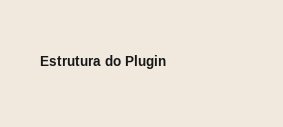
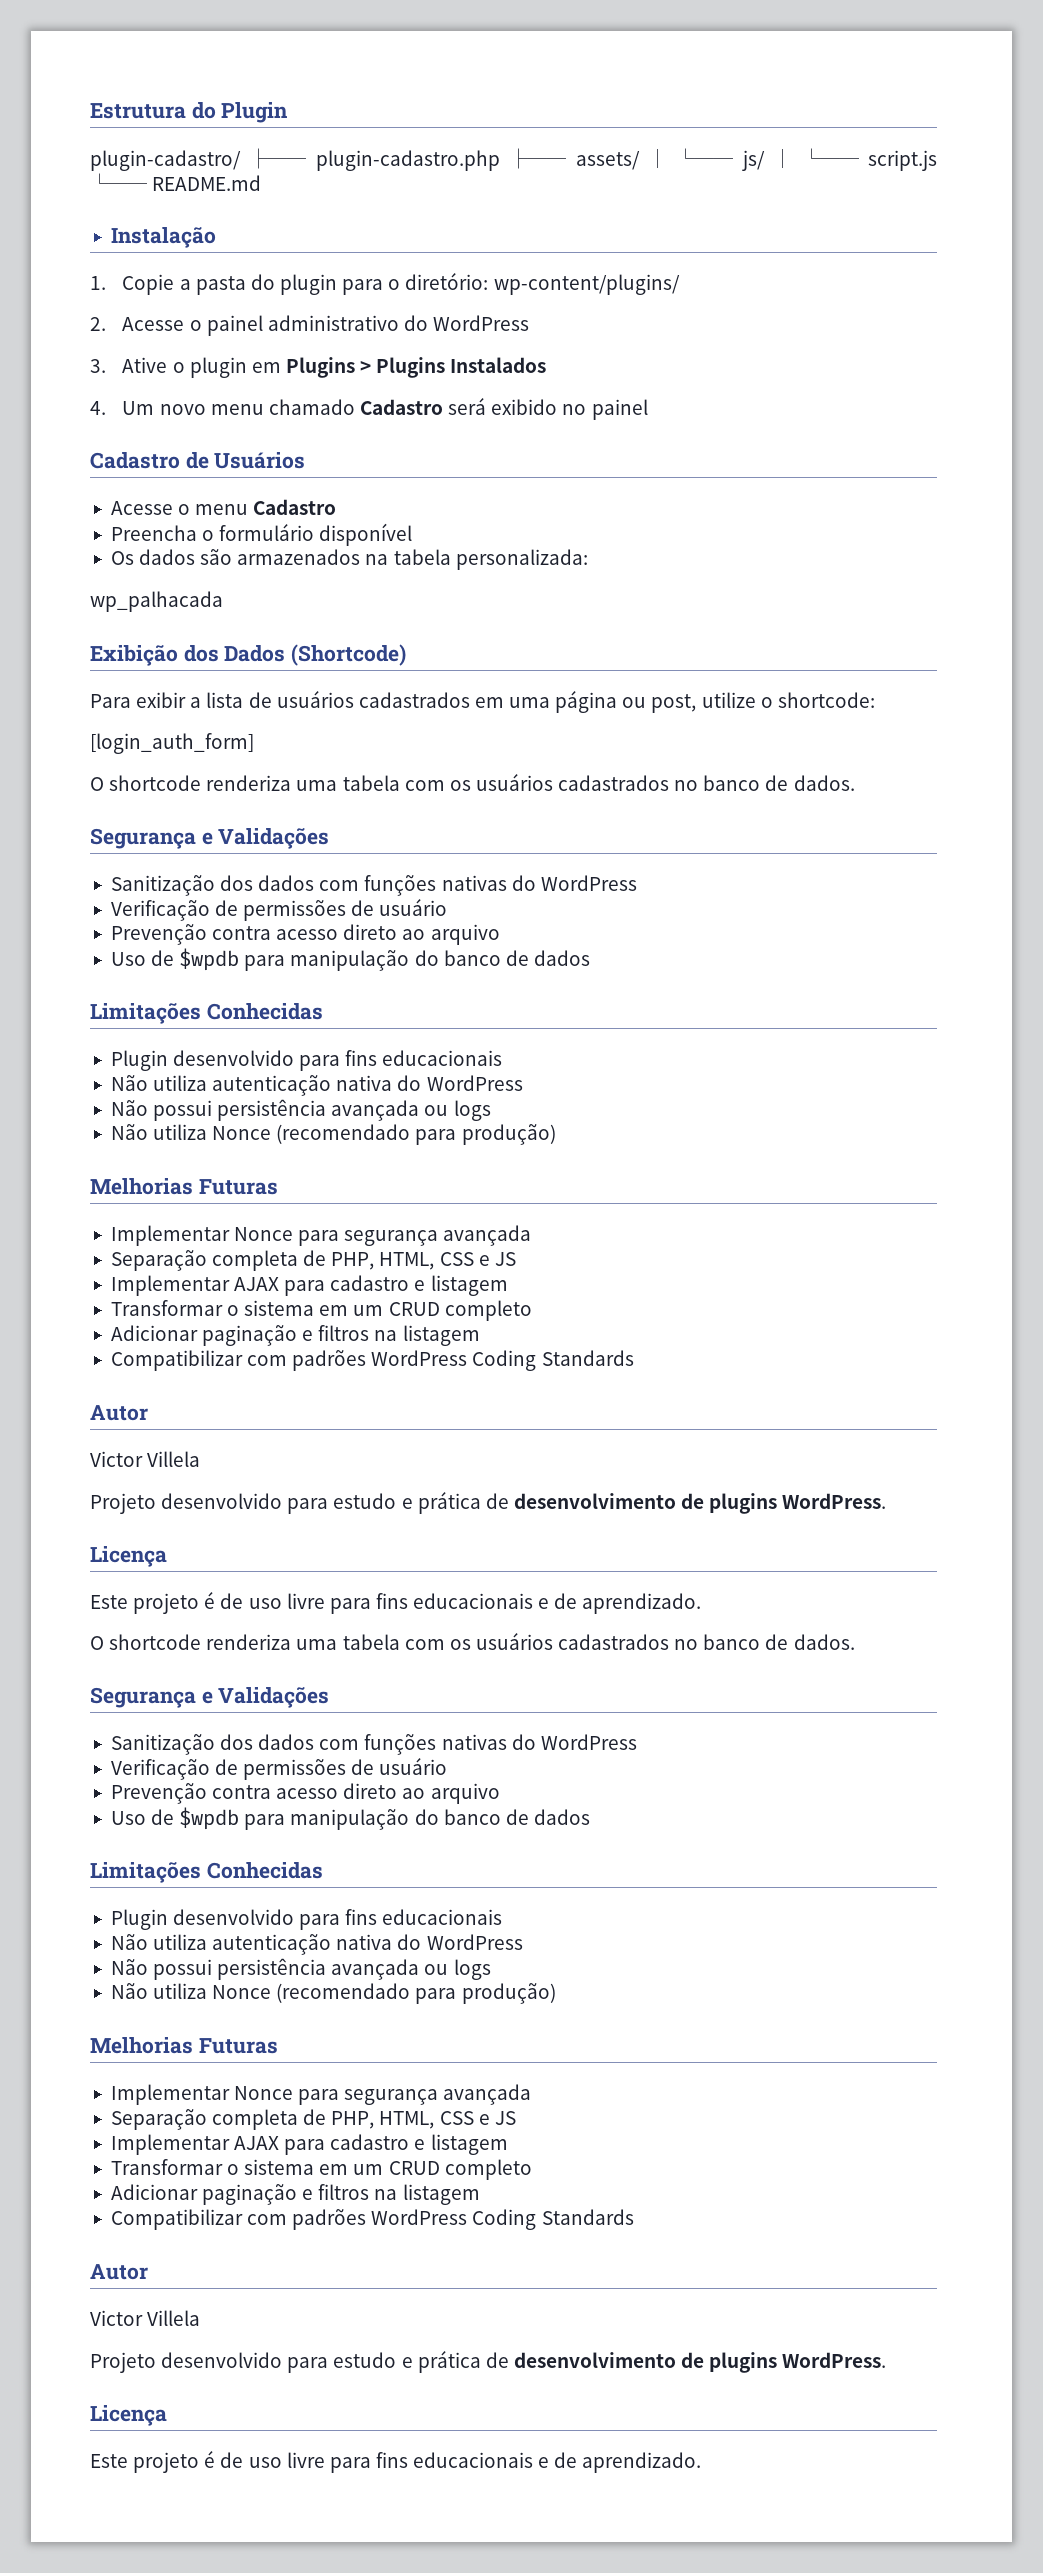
+ plugin-cadastro/ ├── plugin-cadastro.php ├── assets/ │ └── js/ │ └── script.js └── README.md
+ Instalação
+ 1. Copie a pasta do plugin para o diretório: wp-content/plugins/
+ 2. Acesse o painel administrativo do WordPress
+ 3. Ative o plugin em Plugins > Plugins Instalados
+ 4. Um novo menu chamado Cadastro será exibido no painel
+ Cadastro de Usuários
+ Acesse o menu Cadastro
+ Preencha o formulário disponível
+ Os dados são armazenados na tabela personalizada:
+ wp_palhacada
+ Exibição dos Dados (Shortcode)
+ Para exibir a lista de usuários cadastrados em uma página ou post, utilize o shortcode:
+ [login_auth_form]
+ O shortcode renderiza uma tabela com os usuários cadastrados no banco de dados.
+ Segurança e Validações
+ Sanitização dos dados com funções nativas do WordPress
+ Verificação de permissões de usuário
+ Prevenção contra acesso direto ao arquivo
+ Uso de $wpdb para manipulação do banco de dados
+ Limitações Conhecidas
+ Plugin desenvolvido para fins educacionais
+ Não utiliza autenticação nativa do WordPress
+ Não possui persistência avançada ou logs
+ Não utiliza Nonce (recomendado para produção)
+ Melhorias Futuras
+ Implementar Nonce para segurança avançada
+ Separação completa de PHP, HTML, CSS e JS
+ Implementar AJAX para cadastro e listagem
+ Transformar o sistema em um CRUD completo
+ Adicionar paginação e filtros na listagem
+ Compatibilizar com padrões WordPress Coding Standards
+ Autor
+ Victor Villela
+ Projeto desenvolvido para estudo e prática de desenvolvimento de plugins WordPress.
+ Licença
+ Este projeto é de uso livre para fins educacionais e de aprendizado.
+ O shortcode renderiza uma tabela com os usuários cadastrados no banco de dados.
+ Segurança e Validações
+ Sanitização dos dados com funções nativas do WordPress
+ Verificação de permissões de usuário
+ Prevenção contra acesso direto ao arquivo
+ Uso de $wpdb para manipulação do banco de dados
+ Limitações Conhecidas
+ Plugin desenvolvido para fins educacionais
+ Não utiliza autenticação nativa do WordPress
+ Não possui persistência avançada ou logs
+ Não utiliza Nonce (recomendado para produção)
+ Melhorias Futuras
+ Implementar Nonce para segurança avançada
+ Separação completa de PHP, HTML, CSS e JS
+ Implementar AJAX para cadastro e listagem
+ Transformar o sistema em um CRUD completo
+ Adicionar paginação e filtros na listagem
+ Compatibilizar com padrões WordPress Coding Standards
+ Autor
+ Victor Villela
+ Projeto desenvolvido para estudo e prática de desenvolvimento de plugins WordPress.
+ Licença
+ Este projeto é de uso livre para fins educacionais e de aprendizado.

